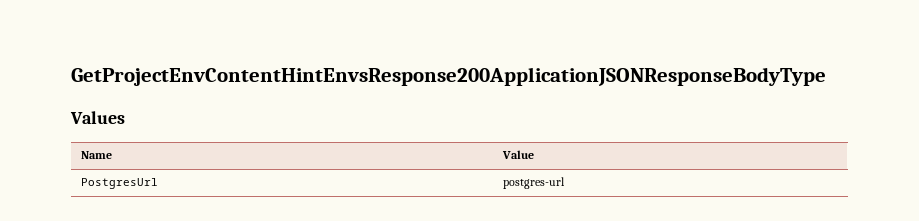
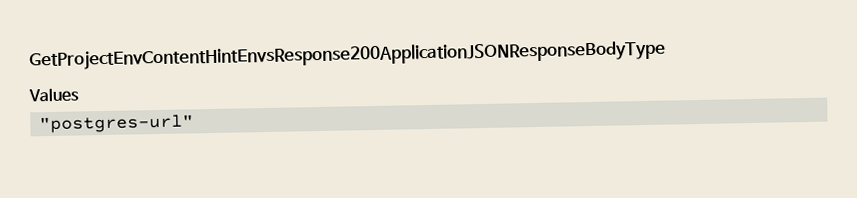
- Name | Value
- PostgresUrl | postgres-url
+ "postgres-url"

